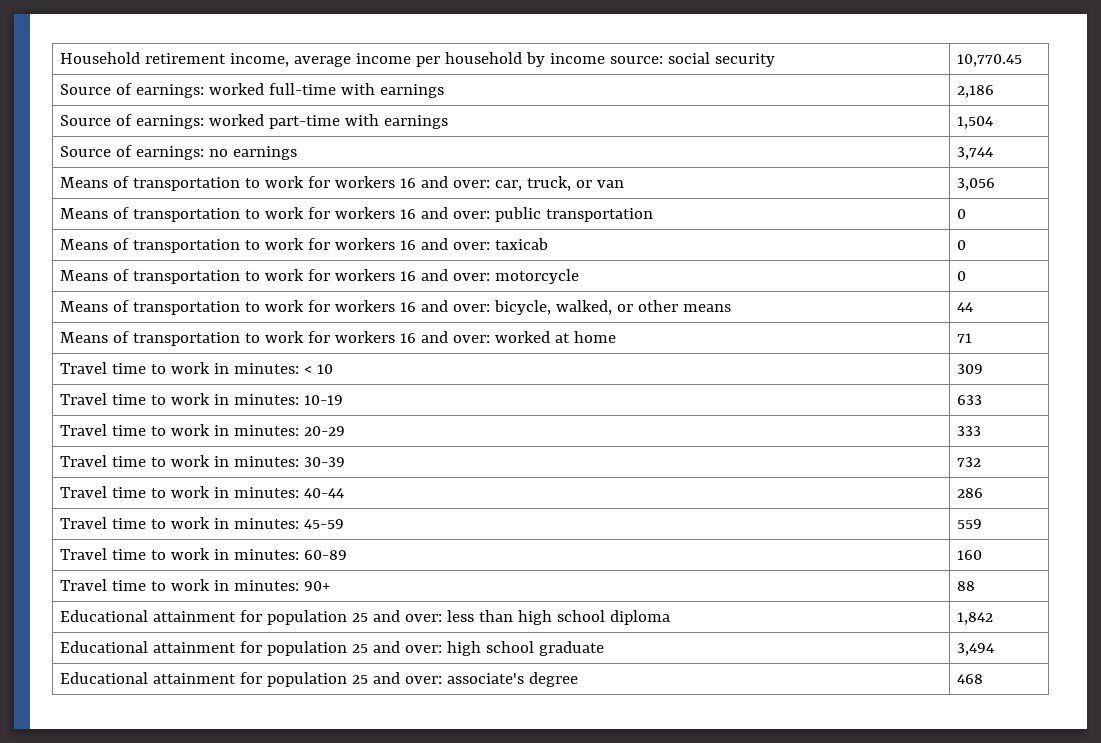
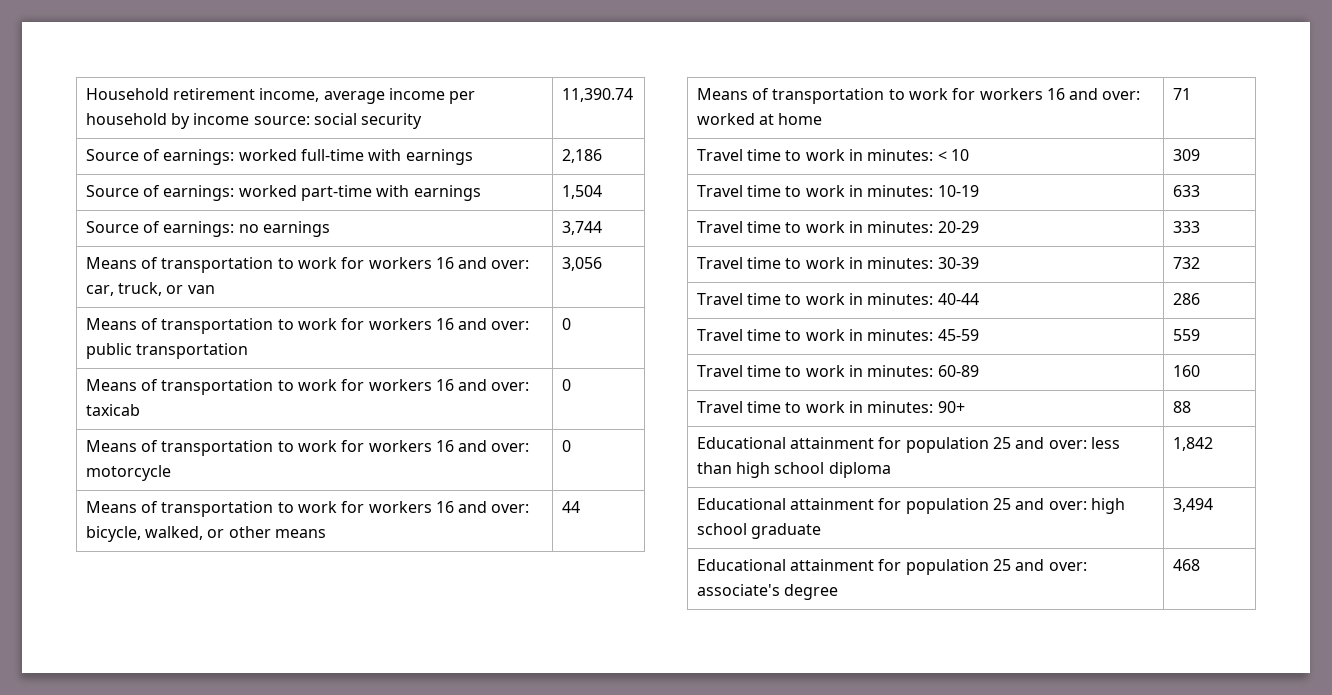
- Household retirement income, average income per household by income source: social security | 10,770.45
+ Household retirement income, average income per household by income source: social security | 11,390.74

